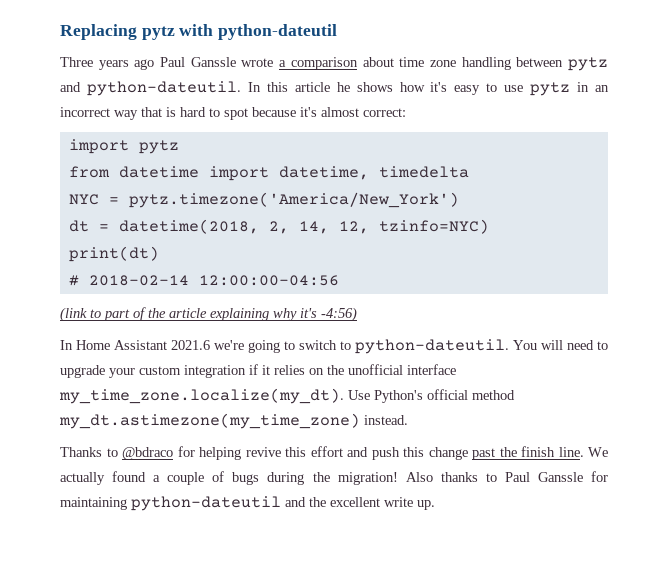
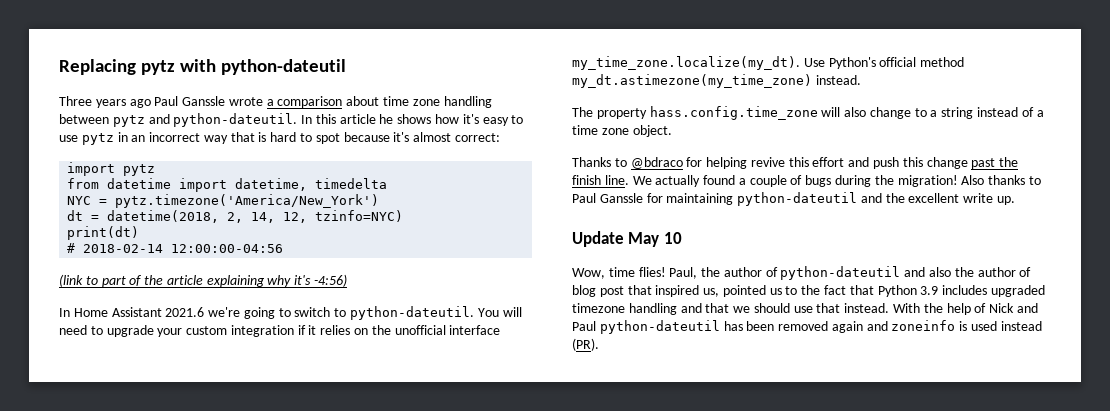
+ The property hass.config.time_zone will also change to a string instead of a time zone object.
+ Update May 10
+ Wow, time flies! Paul, the author of python-dateutil and also the author of blog post that inspired us, pointed us to the fact that Python 3.9 includes upgraded timezone handling and that we should use that instead. With the help of Nick and Paul python-dateutil has been removed again and zoneinfo is used instead (PR).

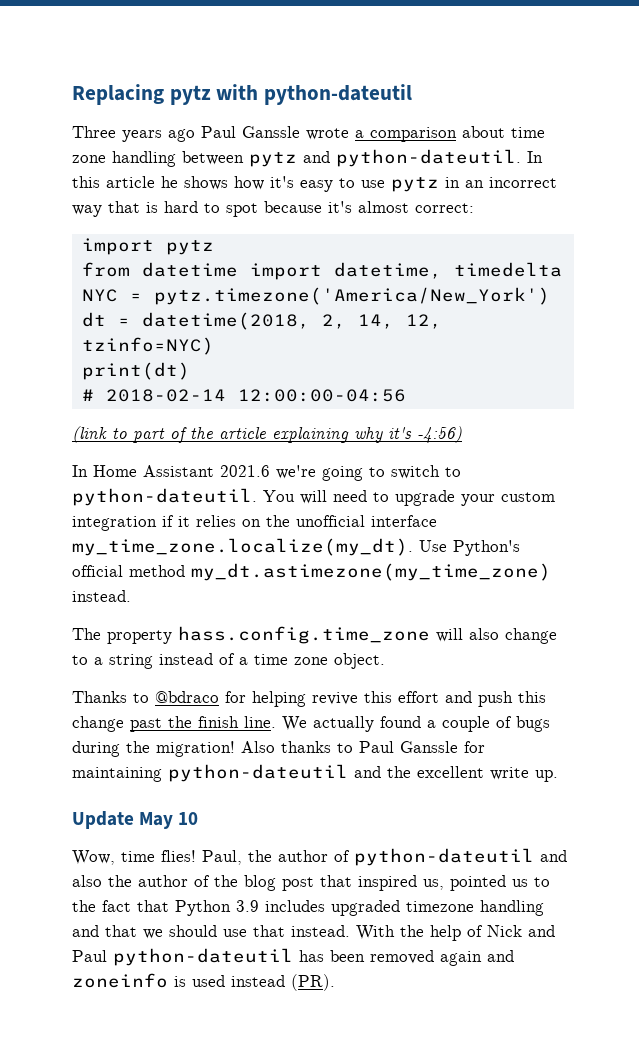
- Paul, the author of python-dateutil and also the author of blog post that inspired us, pointed us to the fact that Python 3.9 includes upgraded timezone handling and that we should use that instead.
+ Paul, the author of python-dateutil and also the author of the blog post that inspired us, pointed us to the fact that Python 3.9 includes upgraded timezone handling and that we should use that instead.

